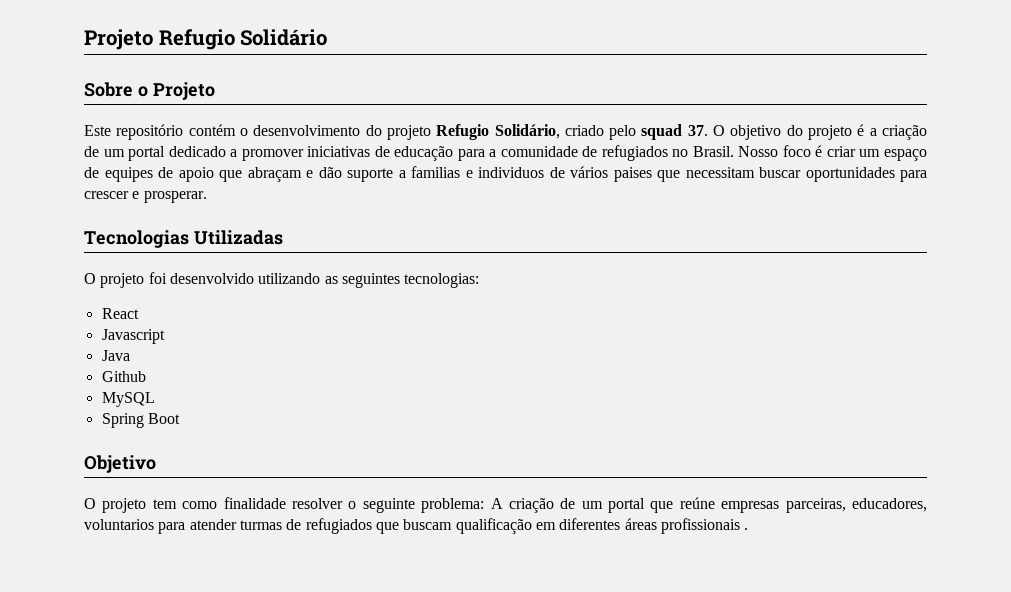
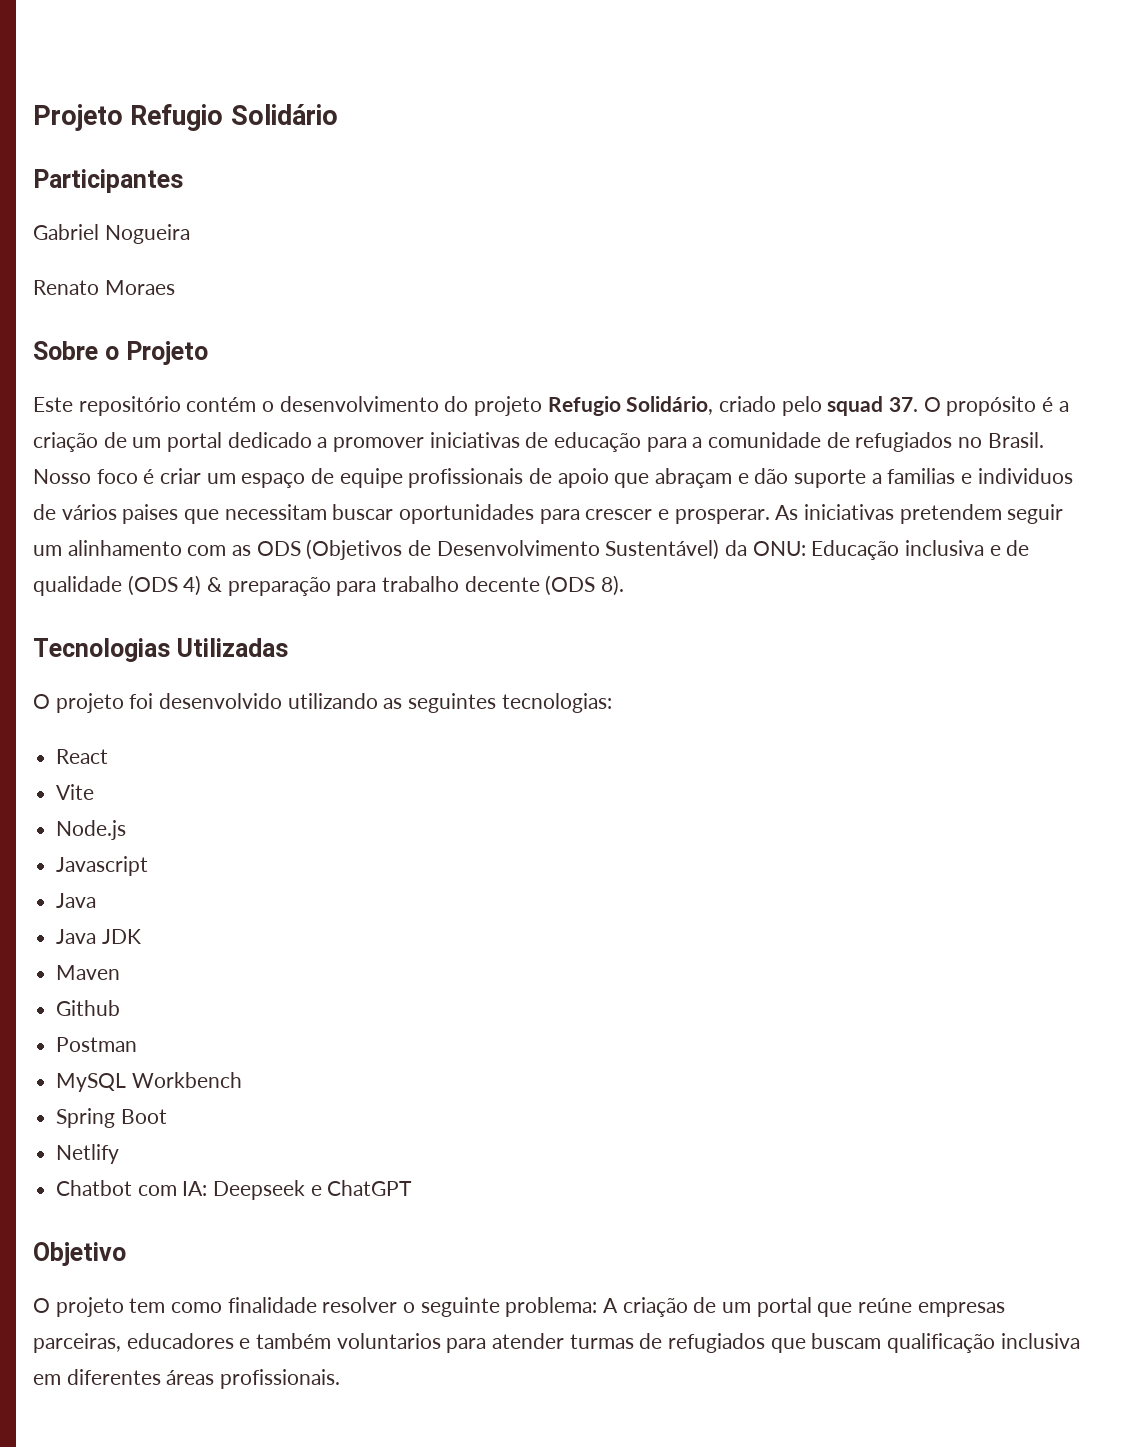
+ Participantes
+ Gabriel Nogueira
+ Renato Moraes
- Este repositório contém o desenvolvimento do projeto Refugio Solidário, criado pelo squad 37. O objetivo do projeto é a criação de um portal dedicado a promover iniciativas de educação para a comunidade de refugiados no Brasil.
+ Este repositório contém o desenvolvimento do projeto Refugio Solidário, criado pelo squad 37. O propósito é a criação de um portal dedicado a promover iniciativas de educação para a comunidade de refugiados no Brasil.
- Nosso foco é criar um espaço de equipes de apoio que abraçam e dão suporte a familias e individuos de vários paises que necessitam buscar oportunidades para crescer e prosperar.
+ Nosso foco é criar um espaço de equipe profissionais de apoio que abraçam e dão suporte a familias e individuos de vários paises que necessitam buscar oportunidades para crescer e prosperar. As iniciativas pretendem seguir um alinhamento com as ODS (Objetivos de Desenvolvimento Sustentável) da ONU: Educação inclusiva e de qualidade (ODS 4) & preparação para trabalho decente (ODS 8).
+ Vite
+ Node.js
+ Java JDK
+ Maven
+ Postman
- MySQL
+ MySQL Workbench
+ Netlify
+ Chatbot com IA: Deepseek e ChatGPT
- O projeto tem como finalidade resolver o seguinte problema: A criação de um portal que reúne empresas parceiras, educadores, voluntarios para atender turmas de refugiados que buscam qualificação em diferentes áreas profissionais .
+ O projeto tem como finalidade resolver o seguinte problema: A criação de um portal que reúne empresas parceiras, educadores e também voluntarios para atender turmas de refugiados que buscam qualificação inclusiva em diferentes áreas profissionais.

